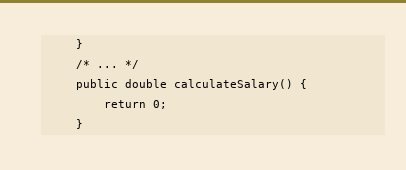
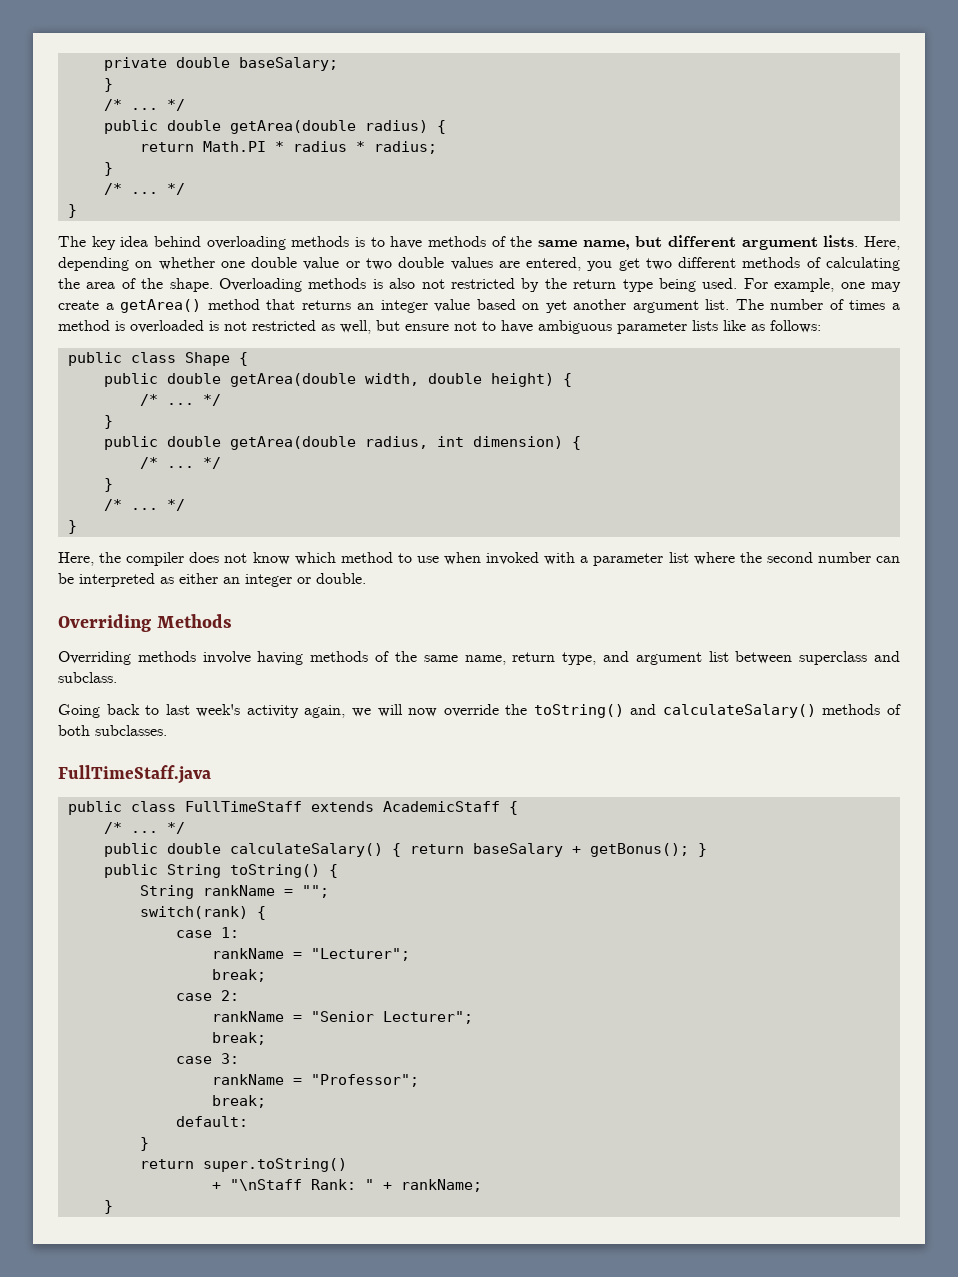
+ private double baseSalary;
- public double calculateSalary() {
- return 0;
+ public double getArea(double radius) {
+ return Math.PI * radius * radius;
+ }
+ /* ... */
+ }
+ The key idea behind overloading methods is to have methods of the same name, but different argument lists. Here, depending on whether one double value or two double values are entered, you get two different methods of calculating the area of the shape. Overloading methods is also not restricted by the return type being used. For example, one may create a getArea() method that returns an integer value based on yet another argument list. The number of times a method is overloaded is not restricted as well, but ensure not to have ambiguous parameter lists like as follows:
+ public class Shape {
+ public double getArea(double width, double height) {
+ /* ... */
+ }
+ public double getArea(double radius, int dimension) {
+ /* ... */
+ }
+ /* ... */
+ }
+ Here, the compiler does not know which method to use when invoked with a parameter list where the second number can be interpreted as either an integer or double.
+ Overriding Methods
+ Overriding methods involve having methods of the same name, return type, and argument list between superclass and subclass.
+ Going back to last week's activity again, we will now override the toString() and calculateSalary() methods of both subclasses.
+ FullTimeStaff.java
+ public class FullTimeStaff extends AcademicStaff {
+ /* ... */
+ public double calculateSalary() { return baseSalary + getBonus(); }
+ public String toString() {
+ String rankName = "";
+ switch(rank) {
+ case 1:
+ rankName = "Lecturer";
+ break;
+ case 2:
+ rankName = "Senior Lecturer";
+ break;
+ case 3:
+ rankName = "Professor";
+ break;
+ default:
+ }
+ return super.toString()
+ + "\nStaff Rank: " + rankName;

